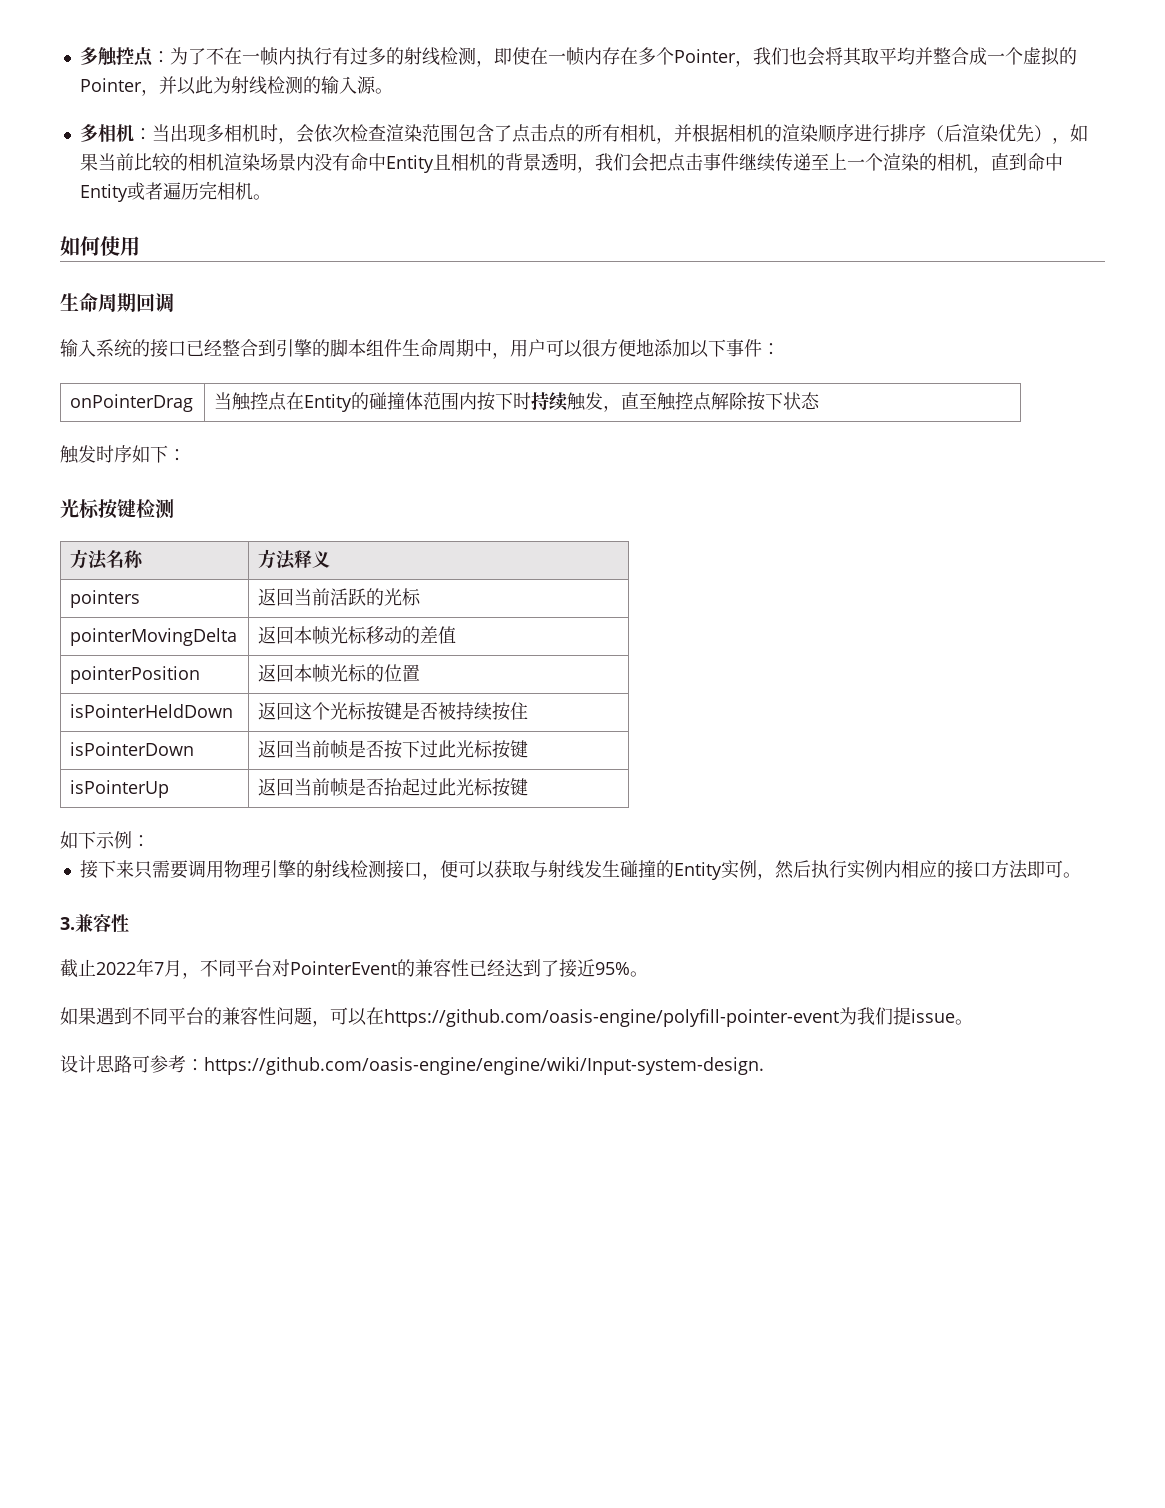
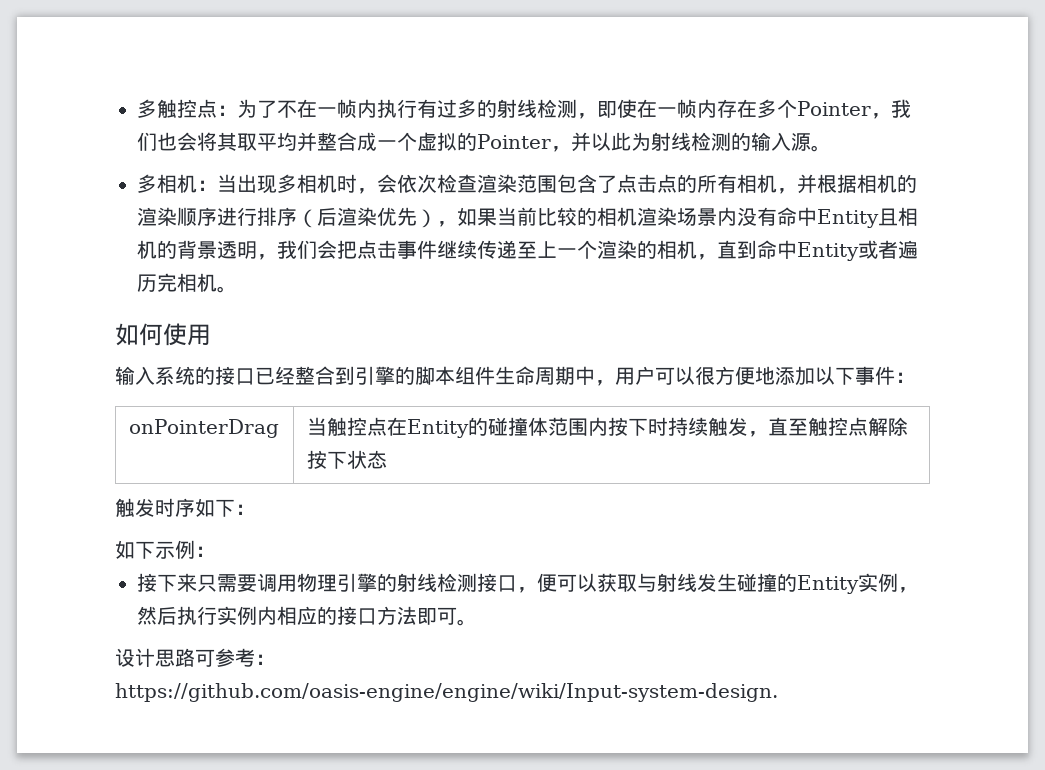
- 生命周期回调
- 光标按键检测
- 方法名称 | 方法释义
- pointers | 返回当前活跃的光标
- pointerMovingDelta | 返回本帧光标移动的差值
- pointerPosition | 返回本帧光标的位置
- isPointerHeldDown | 返回这个光标按键是否被持续按住
- isPointerDown | 返回当前帧是否按下过此光标按键
- isPointerUp | 返回当前帧是否抬起过此光标按键
- 3.兼容性
- 截止2022年7月，不同平台对PointerEvent的兼容性已经达到了接近95%。
- 如果遇到不同平台的兼容性问题，可以在https://github.com/oasis-engine/polyfill-pointer-event为我们提issue。

